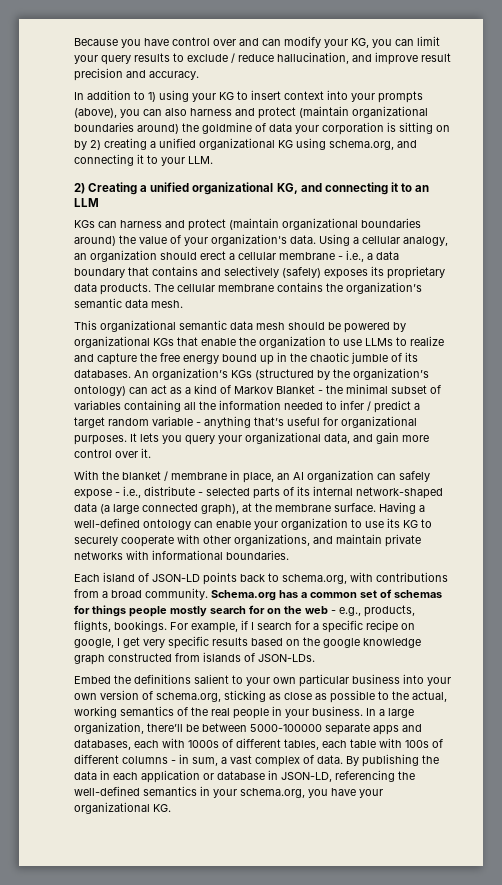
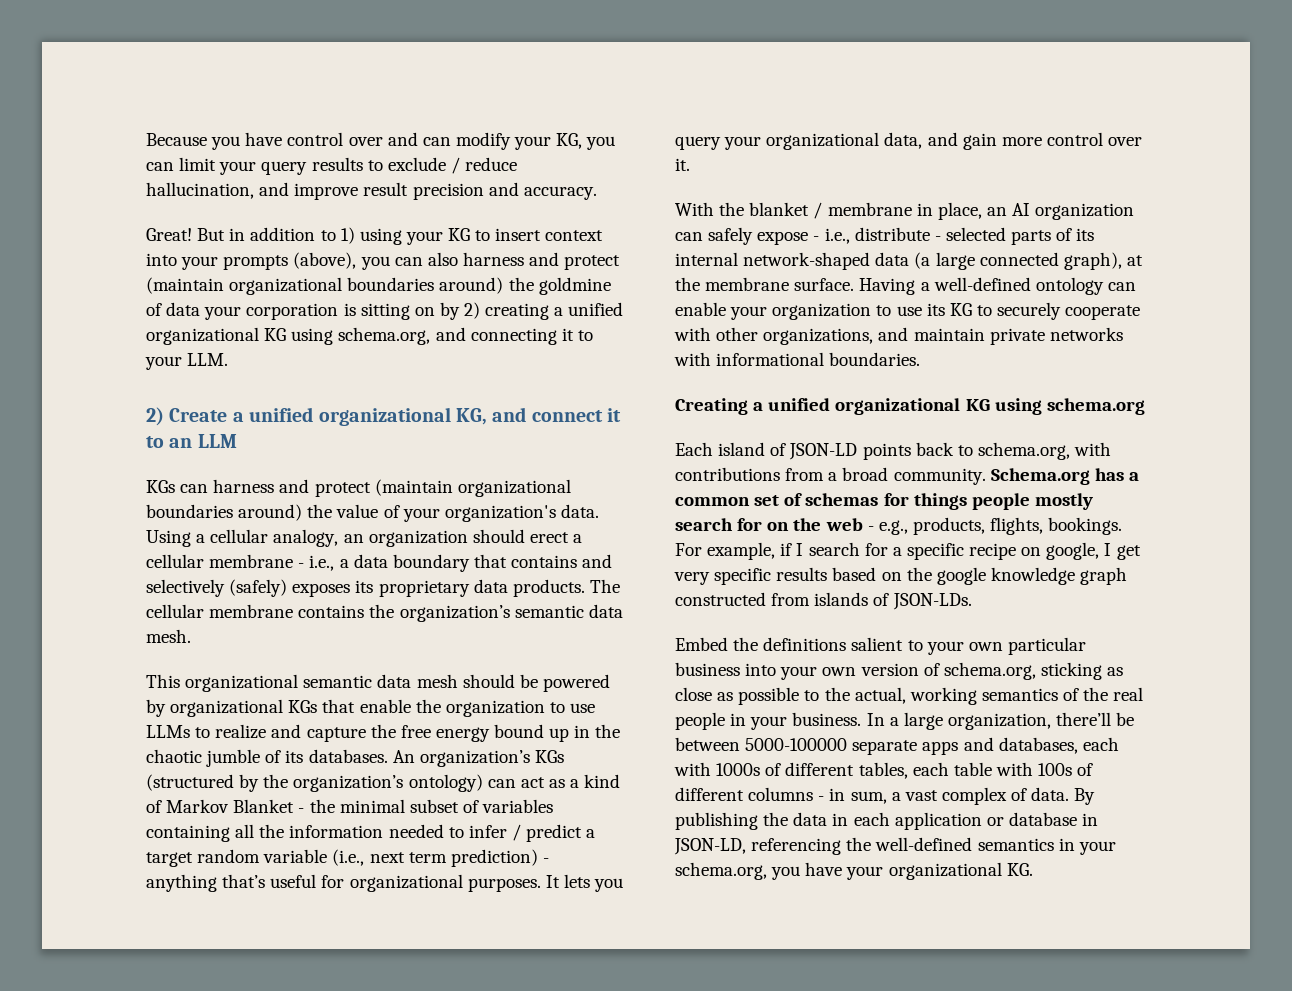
- In addition to 1) using your KG to insert context into your prompts (above), you can also harness and protect (maintain organizational boundaries around) the goldmine of data your corporation is sitting on by 2) creating a unified organizational KG using schema.org, and connecting it to your LLM.
+ Great! But in addition to 1) using your KG to insert context into your prompts (above), you can also harness and protect (maintain organizational boundaries around) the goldmine of data your corporation is sitting on by 2) creating a unified organizational KG using schema.org, and connecting it to your LLM.
- 2) Creating a unified organizational KG, and connecting it to an LLM
+ 2) Create a unified organizational KG, and connect it to an LLM
- An organization’s KGs (structured by the organization’s ontology) can act as a kind of Markov Blanket - the minimal subset of variables containing all the information needed to infer / predict a target random variable - anything that’s useful for organizational purposes.
+ An organization’s KGs (structured by the organization’s ontology) can act as a kind of Markov Blanket - the minimal subset of variables containing all the information needed to infer / predict a target random variable (i.e., next term prediction) - anything that’s useful for organizational purposes.
+ Creating a unified organizational KG using schema.org

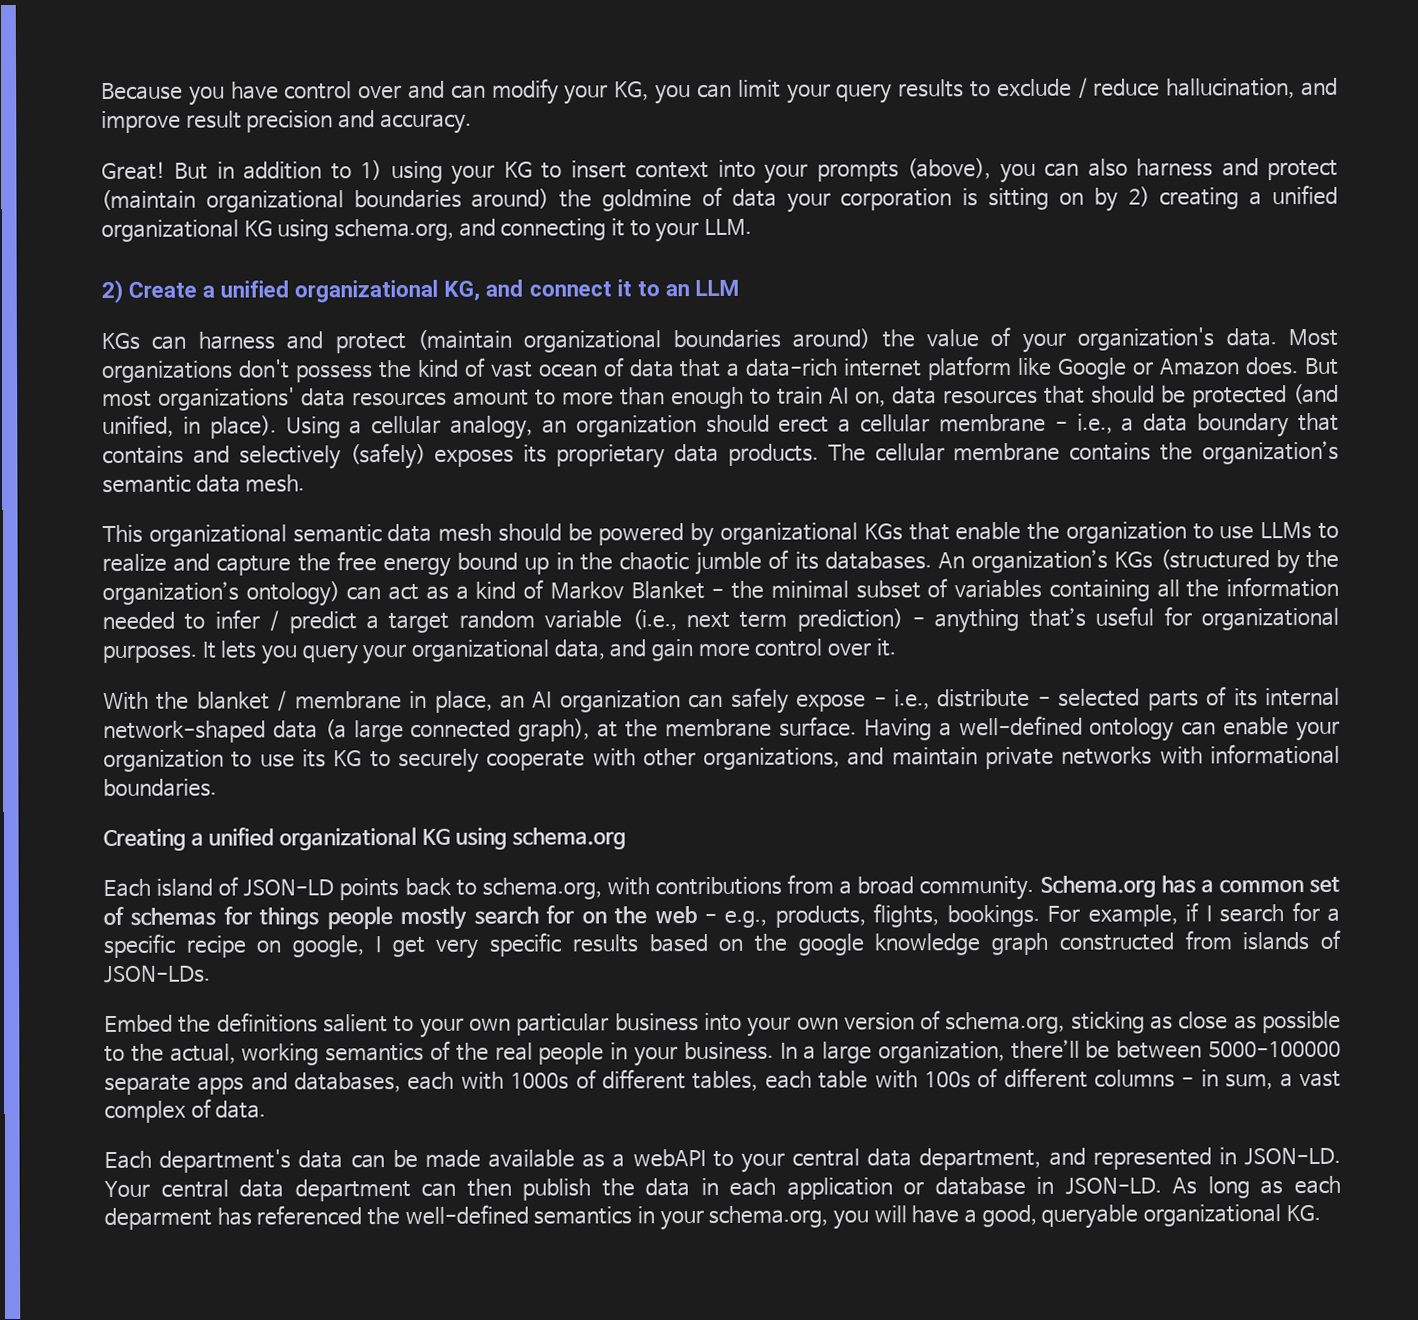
+ Most organizations don't possess the kind of vast ocean of data that a data-rich internet platform like Google or Amazon does. But most organizations' data resources amount to more than enough to train AI on, data resources that should be protected (and unified, in place).
- In a large organization, there’ll be between 5000-100000 separate apps and databases, each with 1000s of different tables, each table with 100s of different columns - in sum, a vast complex of data. By publishing the data in each application or database in JSON-LD, referencing the well-defined semantics in your schema.org, you have your organizational KG.
+ In a large organization, there’ll be between 5000-100000 separate apps and databases, each with 1000s of different tables, each table with 100s of different columns - in sum, a vast complex of data.
+ Each department's data can be made available as a webAPI to your central data department, and represented in JSON-LD. Your central data department can then publish the data in each application or database in JSON-LD. As long as each deparment has referenced the well-defined semantics in your schema.org, you will have a good, queryable organizational KG.

